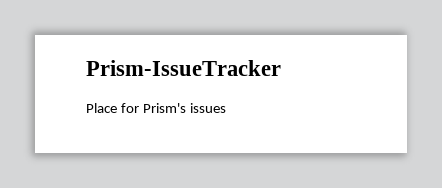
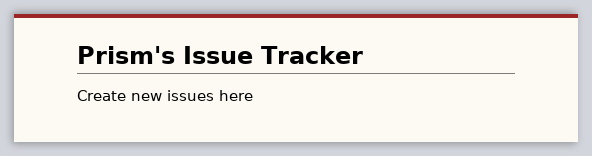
- Prism-IssueTracker
- Place for Prism's issues
+ Prism's Issue Tracker
+ Create new issues here

